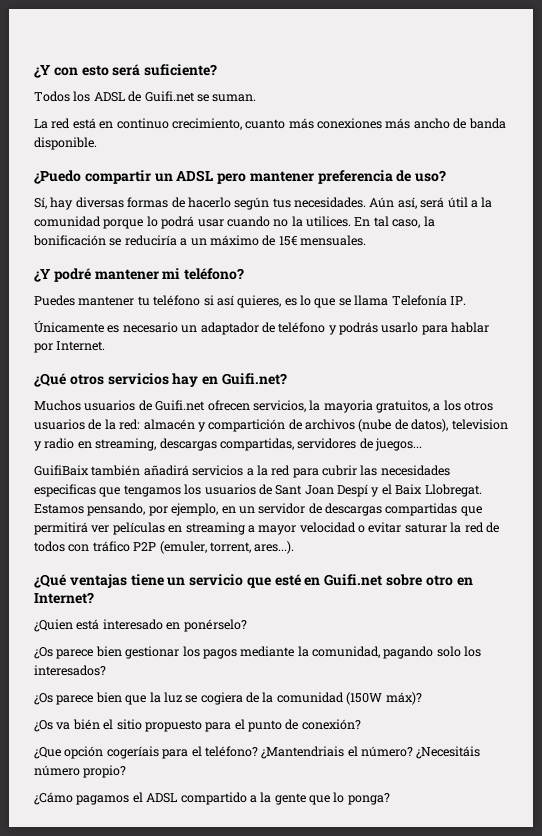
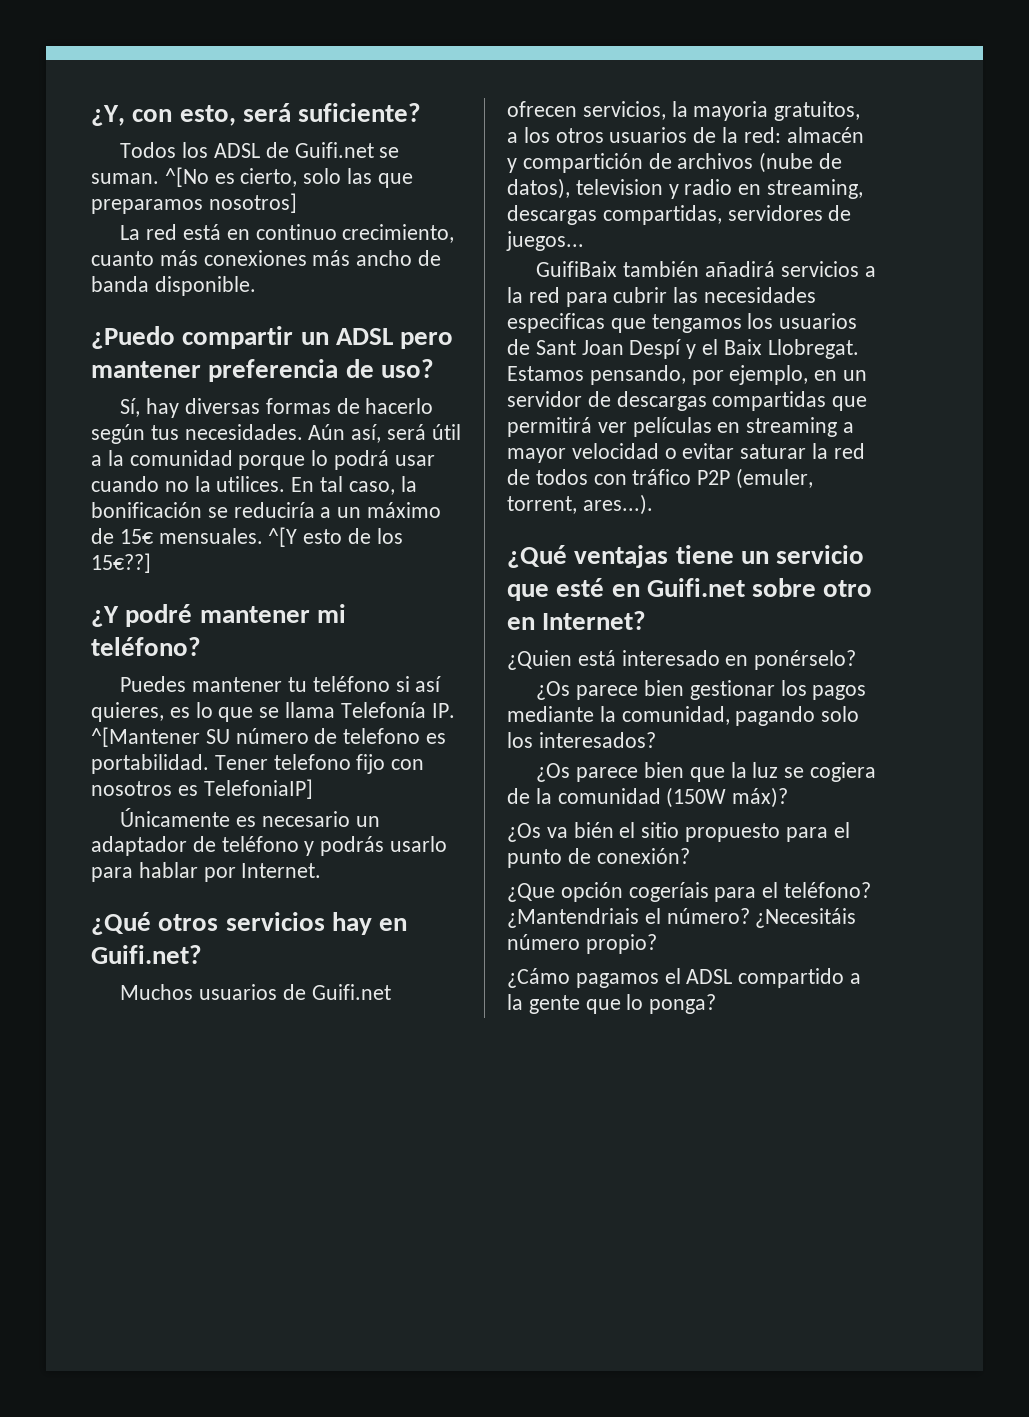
- ¿Y con esto será suficiente?
+ ¿Y, con esto, será suficiente?
+ ^[No es cierto, solo las que preparamos nosotros]
+ ^[Y esto de los 15€??]
- Puedes mantener tu teléfono si así quieres, es lo que se llama Telefonía IP.
+ Puedes mantener tu teléfono si así quieres, es lo que se llama Telefonía IP. ^[Mantener SU número de telefono es portabilidad. Tener telefono fijo con nosotros es TelefoniaIP]

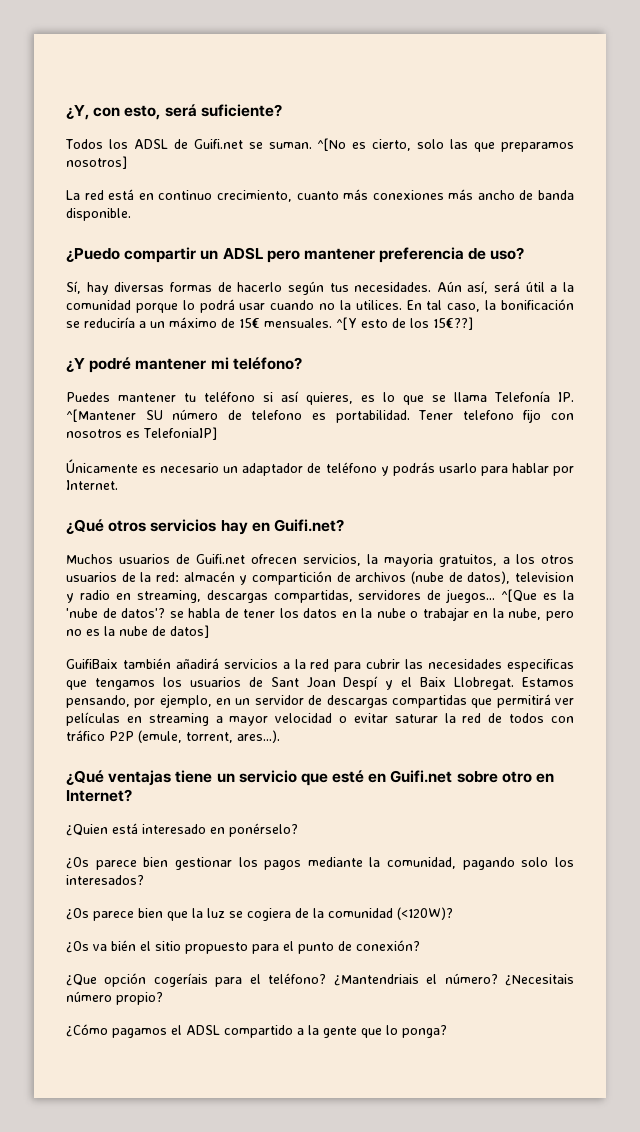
+ ^[Que es la 'nube de datos'? se habla de tener los datos en la nube o trabajar en la nube, pero no es la nube de datos]
- Estamos pensando, por ejemplo, en un servidor de descargas compartidas que permitirá ver películas en streaming a mayor velocidad o evitar saturar la red de todos con tráfico P2P (emuler, torrent, ares...).
+ Estamos pensando, por ejemplo, en un servidor de descargas compartidas que permitirá ver películas en streaming a mayor velocidad o evitar saturar la red de todos con tráfico P2P (emule, torrent, ares...).
- ¿Os parece bien que la luz se cogiera de la comunidad (150W máx)?
+ ¿Os parece bien que la luz se cogiera de la comunidad (<120W)?
- ¿Necesitáis número propio?
+ ¿Necesitais número propio?
- ¿Cámo pagamos el ADSL compartido a la gente que lo ponga?
+ ¿Cómo pagamos el ADSL compartido a la gente que lo ponga?

